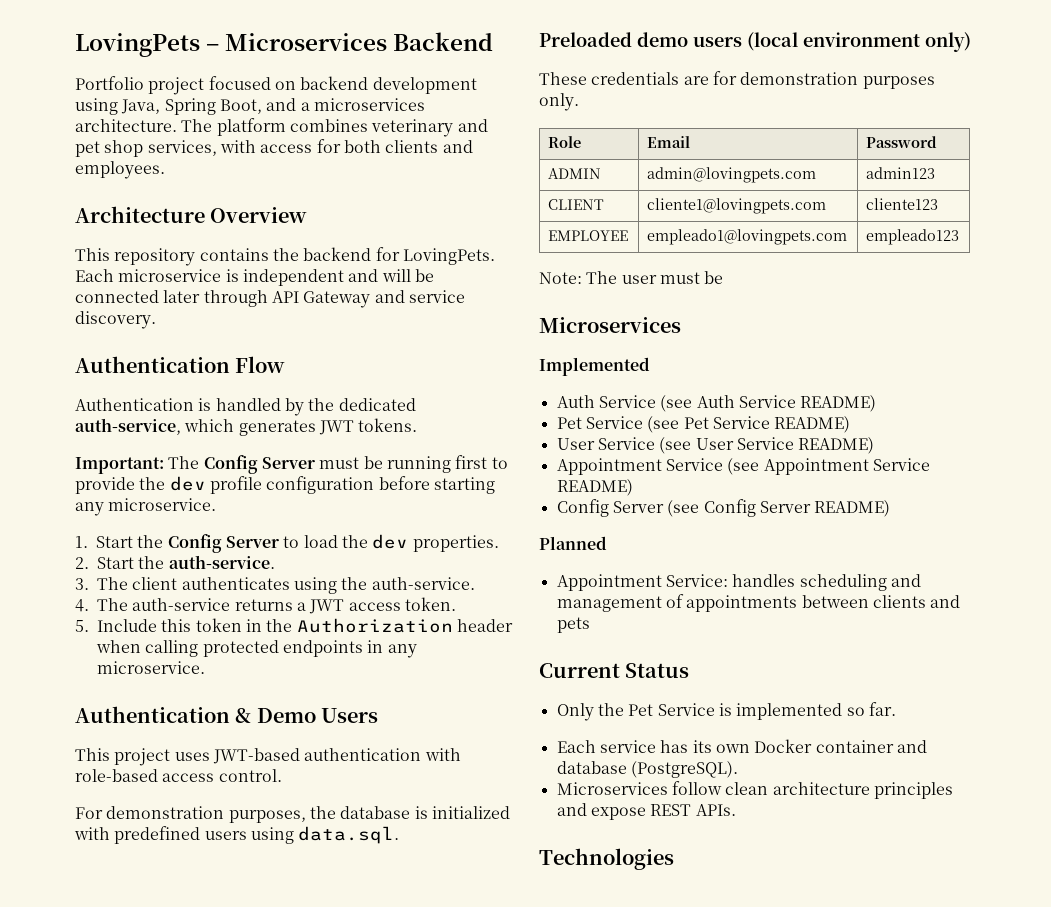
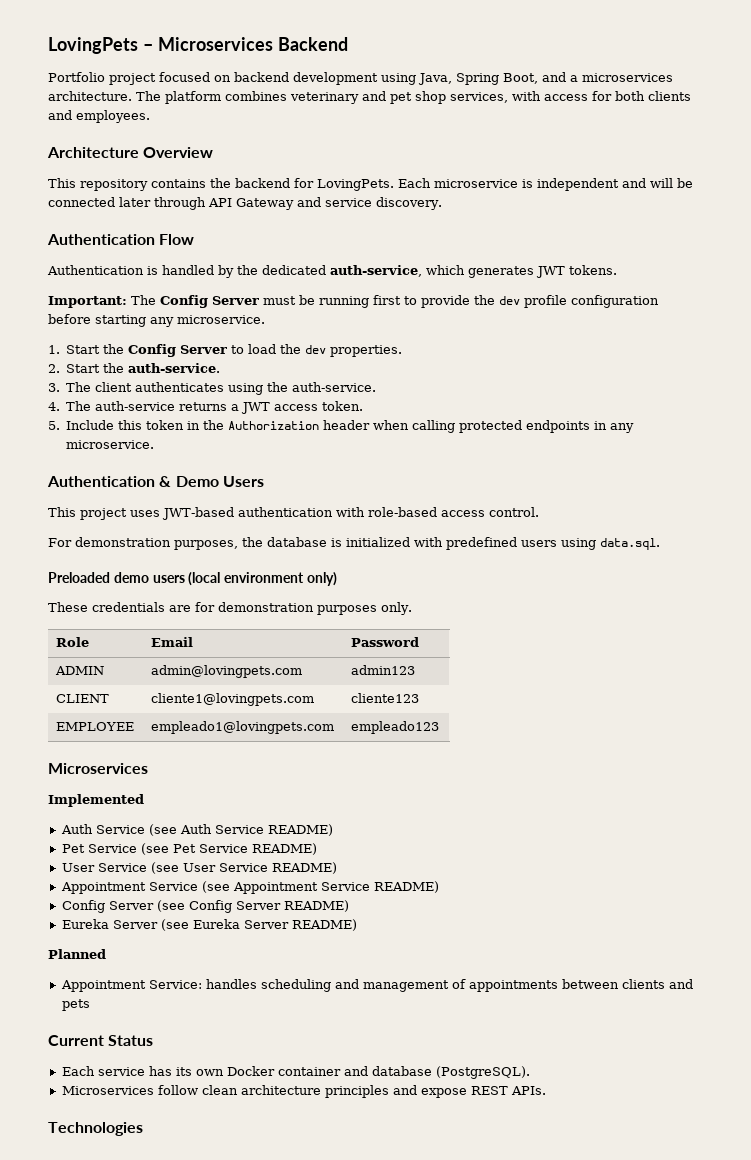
- Note: The user must be
+ Eureka Server (see Eureka Server README)
- Only the Pet Service is implemented so far.

